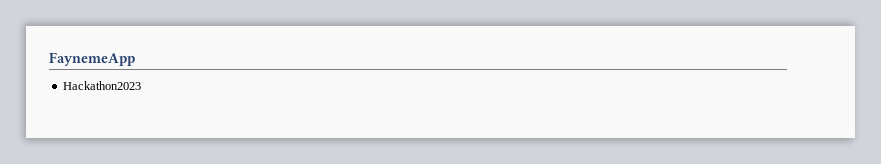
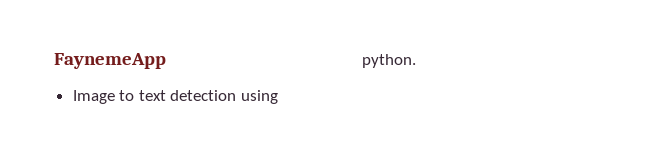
- Hackathon2023
+ Image to text detection using python.

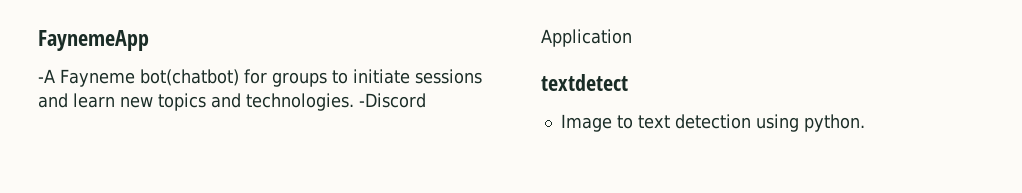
+ -A Fayneme bot(chatbot) for groups to initiate sessions and learn new topics and technologies. -Discord Application
+ textdetect

